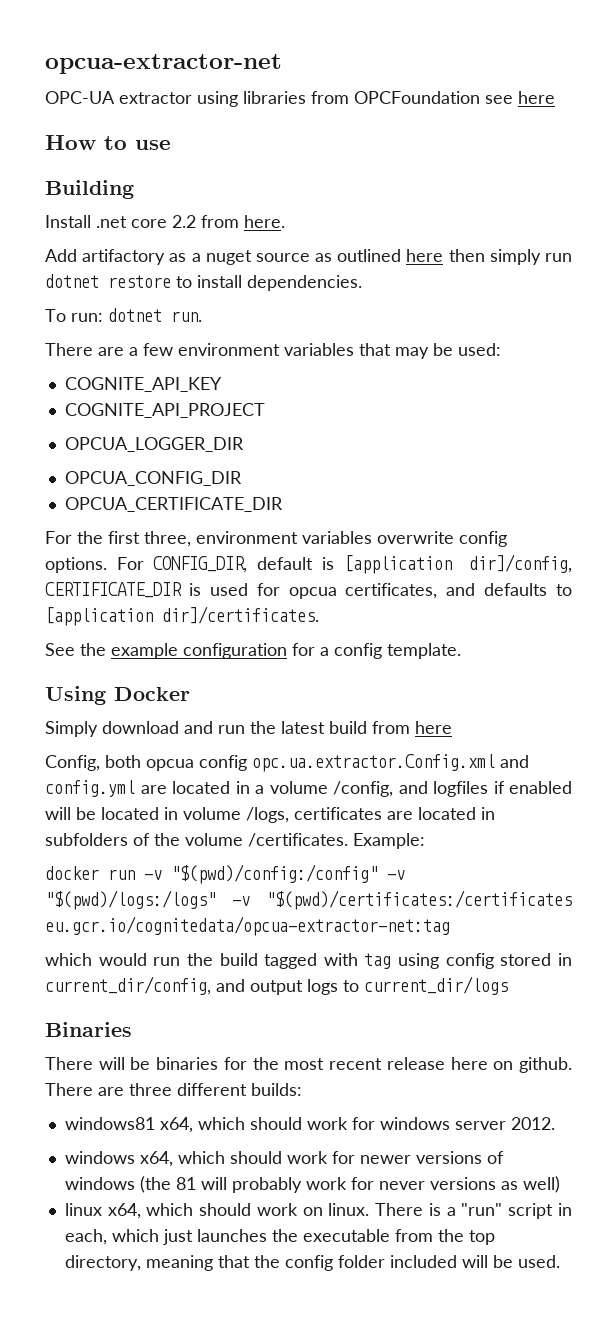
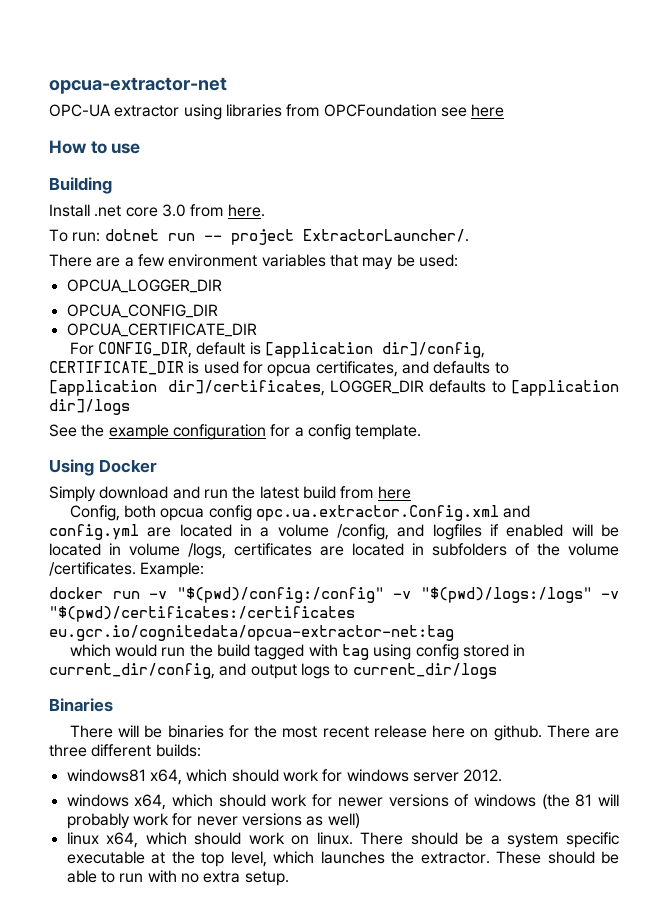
- Install .net core 2.2 from here.
+ Install .net core 3.0 from here.
- Add artifactory as a nuget source as outlined here then simply run dotnet restore to install dependencies.
- To run: dotnet run.
+ To run: dotnet run -- project ExtractorLauncher/.
- COGNITE_API_KEY
- COGNITE_API_PROJECT
- For the first three, environment variables overwrite config options. For CONFIG_DIR, default is [application dir]/config, CERTIFICATE_DIR is used for opcua certificates, and defaults to [application dir]/certificates.
+ For CONFIG_DIR, default is [application dir]/config, CERTIFICATE_DIR is used for opcua certificates, and defaults to [application dir]/certificates, LOGGER_DIR defaults to [application dir]/logs
- There is a "run" script in each, which just launches the executable from the top directory, meaning that the config folder included will be used.
+ There should be a system specific executable at the top level, which launches the extractor. These should be able to run with no extra setup.

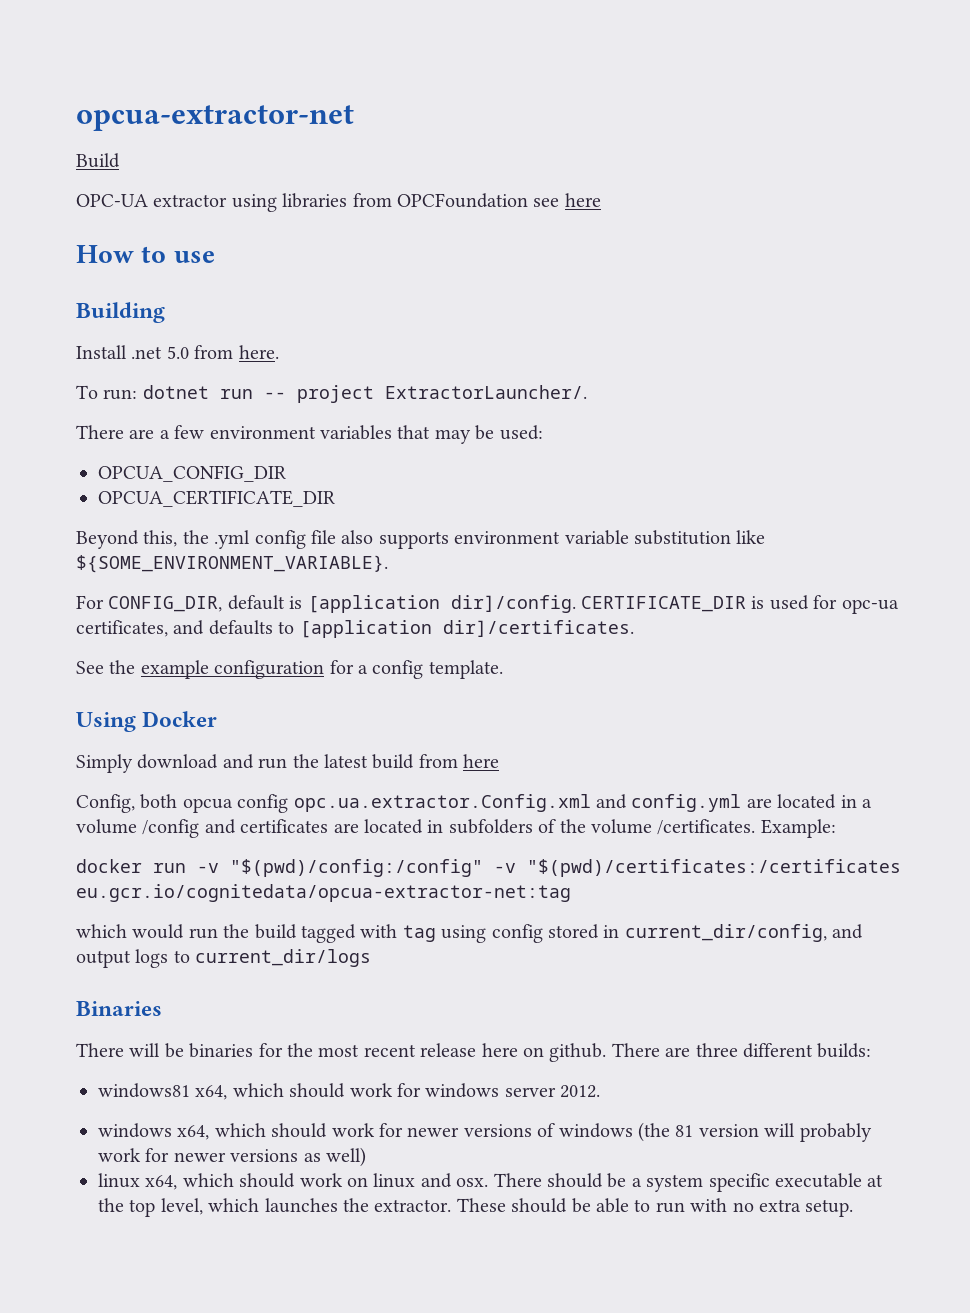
+ Build
- Install .net core 3.0 from here.
+ Install .net 5.0 from here.
- OPCUA_LOGGER_DIR
+ Beyond this, the .yml config file also supports environment variable substitution like ${SOME_ENVIRONMENT_VARIABLE}.
- For CONFIG_DIR, default is [application dir]/config, CERTIFICATE_DIR is used for opcua certificates, and defaults to [application dir]/certificates, LOGGER_DIR defaults to [application dir]/logs
+ For CONFIG_DIR, default is [application dir]/config. CERTIFICATE_DIR is used for opc-ua certificates, and defaults to [application dir]/certificates.
- Config, both opcua config opc.ua.extractor.Config.xml and config.yml are located in a volume /config, and logfiles if enabled will be located in volume /logs, certificates are located in subfolders of the volume /certificates.
+ Config, both opcua config opc.ua.extractor.Config.xml and config.yml are located in a volume /config and certificates are located in subfolders of the volume /certificates.
- docker run -v "$(pwd)/config:/config" -v "$(pwd)/logs:/logs" -v "$(pwd)/certificates:/certificates eu.gcr.io/cognitedata/opcua-extractor-net:tag
+ docker run -v "$(pwd)/config:/config" -v "$(pwd)/certificates:/certificates eu.gcr.io/cognitedata/opcua-extractor-net:tag
- windows x64, which should work for newer versions of windows (the 81 will probably work for never versions as well)
+ windows x64, which should work for newer versions of windows (the 81 version will probably work for newer versions as well)
- linux x64, which should work on linux.
+ linux x64, which should work on linux and osx.

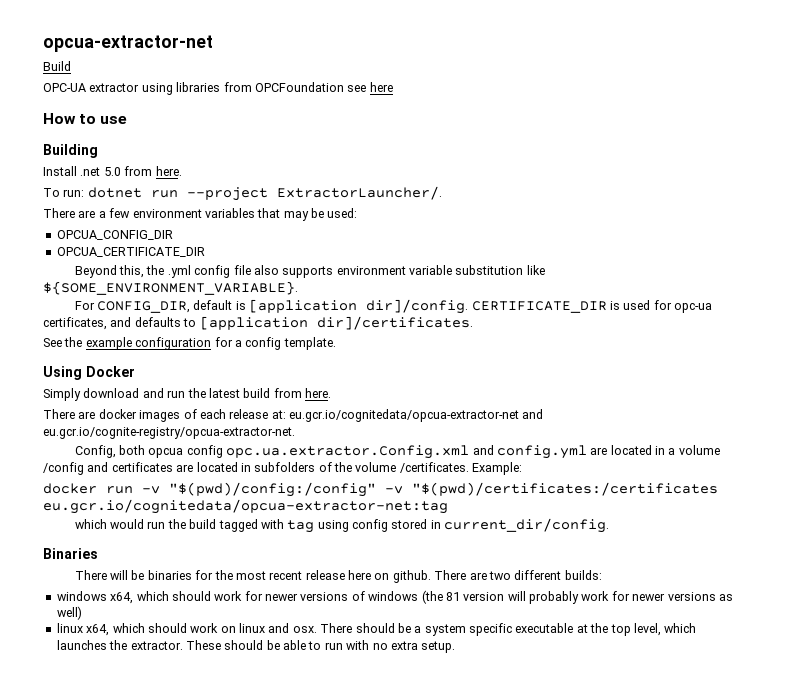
- To run: dotnet run -- project ExtractorLauncher/.
+ To run: dotnet run --project ExtractorLauncher/.
- Simply download and run the latest build from here
+ Simply download and run the latest build from here.
+ There are docker images of each release at: eu.gcr.io/cognitedata/opcua-extractor-net and eu.gcr.io/cognite-registry/opcua-extractor-net.
- which would run the build tagged with tag using config stored in current_dir/config, and output logs to current_dir/logs
+ which would run the build tagged with tag using config stored in current_dir/config.
- There are three different builds:
+ There are two different builds:
- windows81 x64, which should work for windows server 2012.

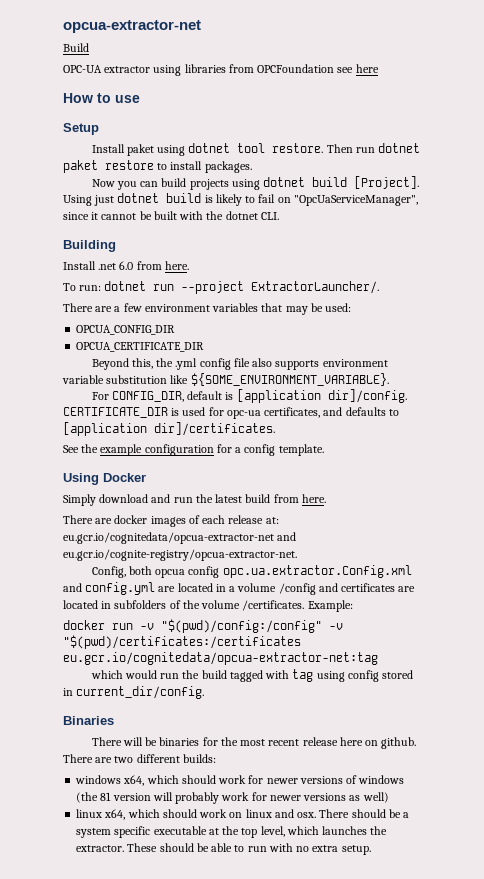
+ Setup
+ Install paket using dotnet tool restore. Then run dotnet paket restore to install packages.
+ Now you can build projects using dotnet build [Project]. Using just dotnet build is likely to fail on "OpcUaServiceManager", since it cannot be built with the dotnet CLI.
- Install .net 5.0 from here.
+ Install .net 6.0 from here.

